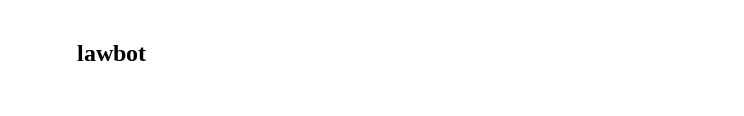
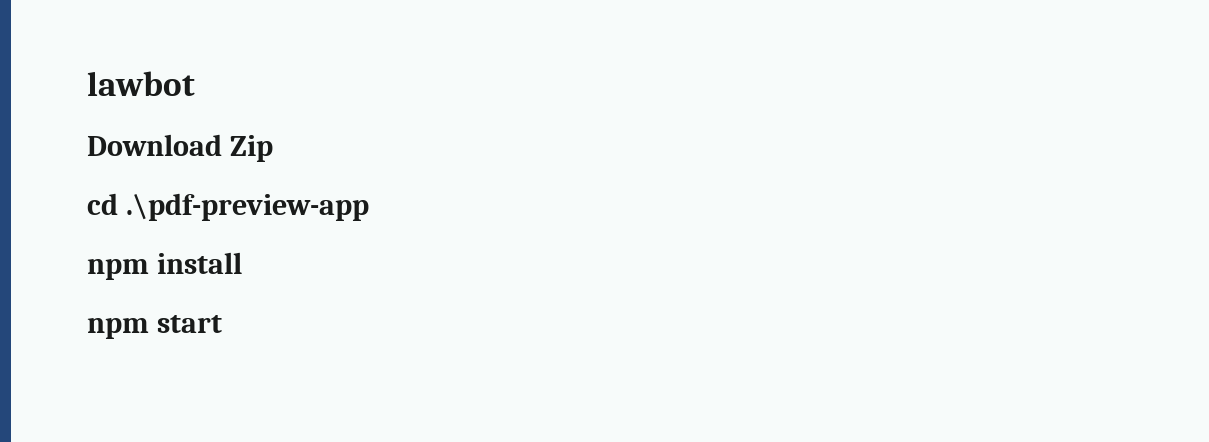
+ Download Zip
+ cd .\pdf-preview-app
+ npm install
+ npm start

